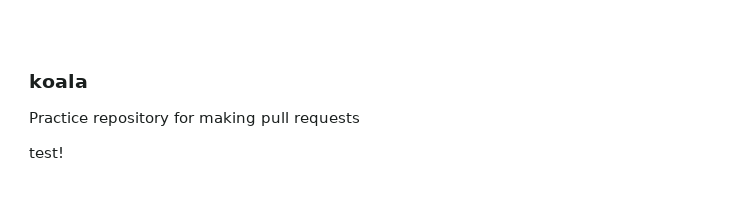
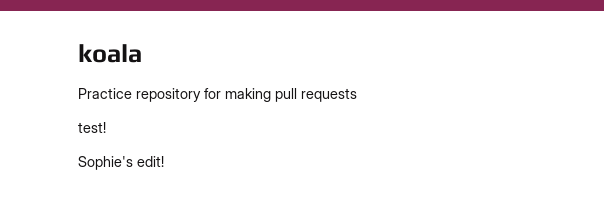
+ Sophie's edit!

